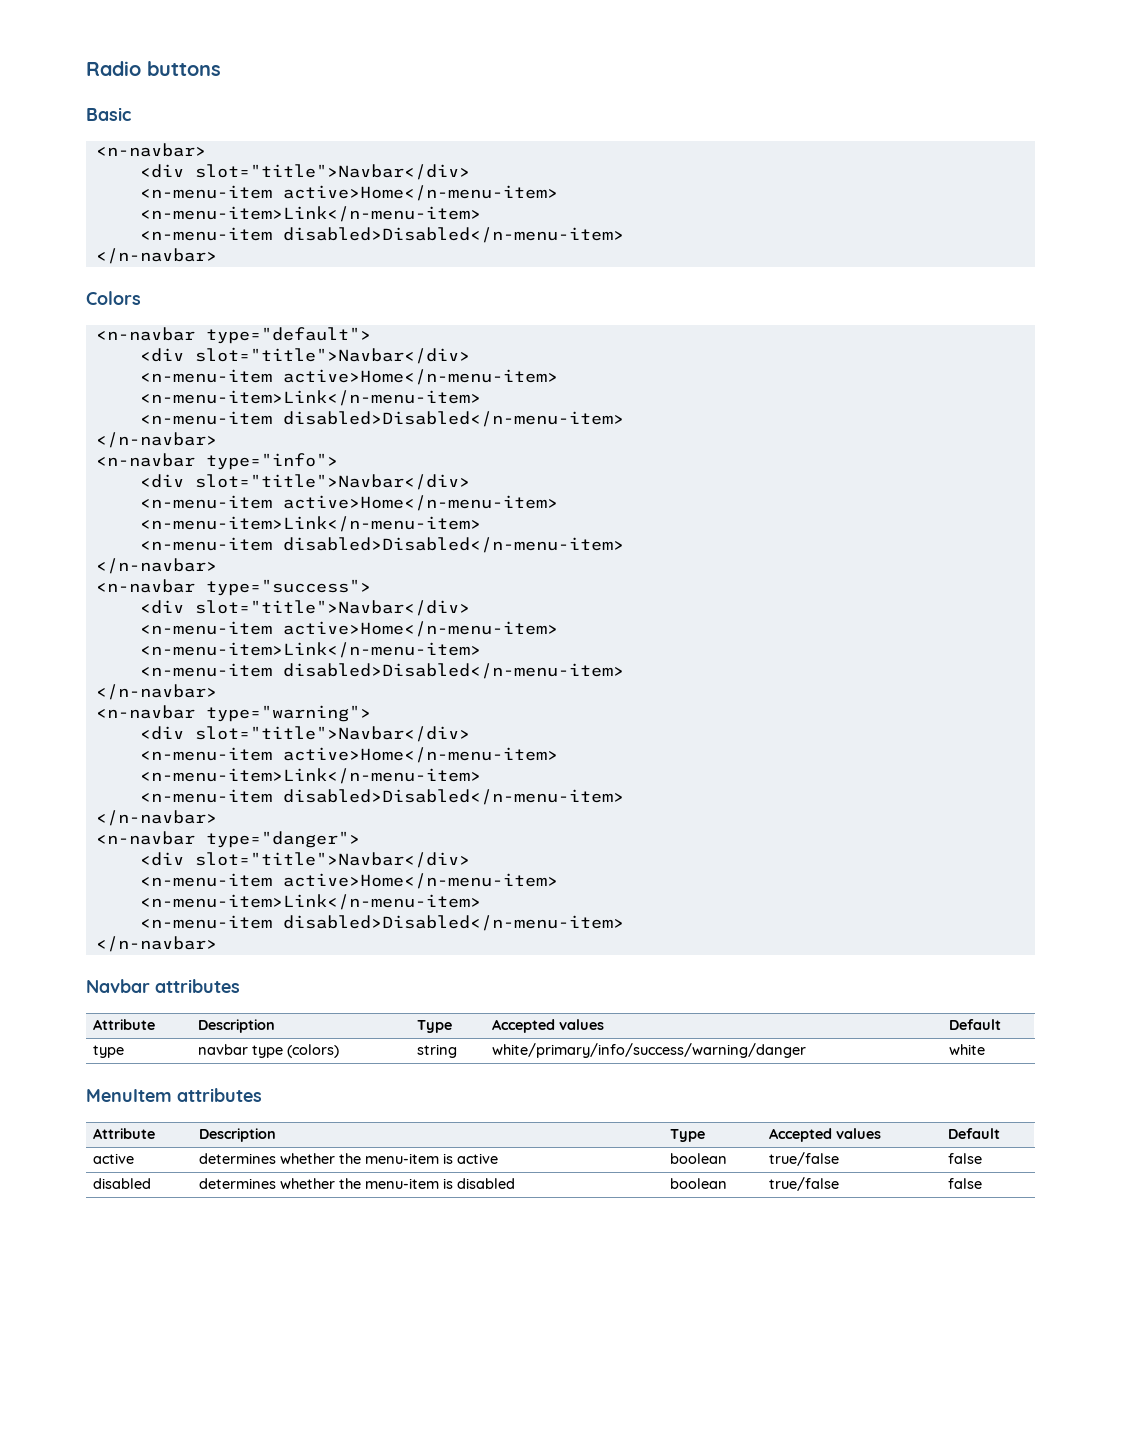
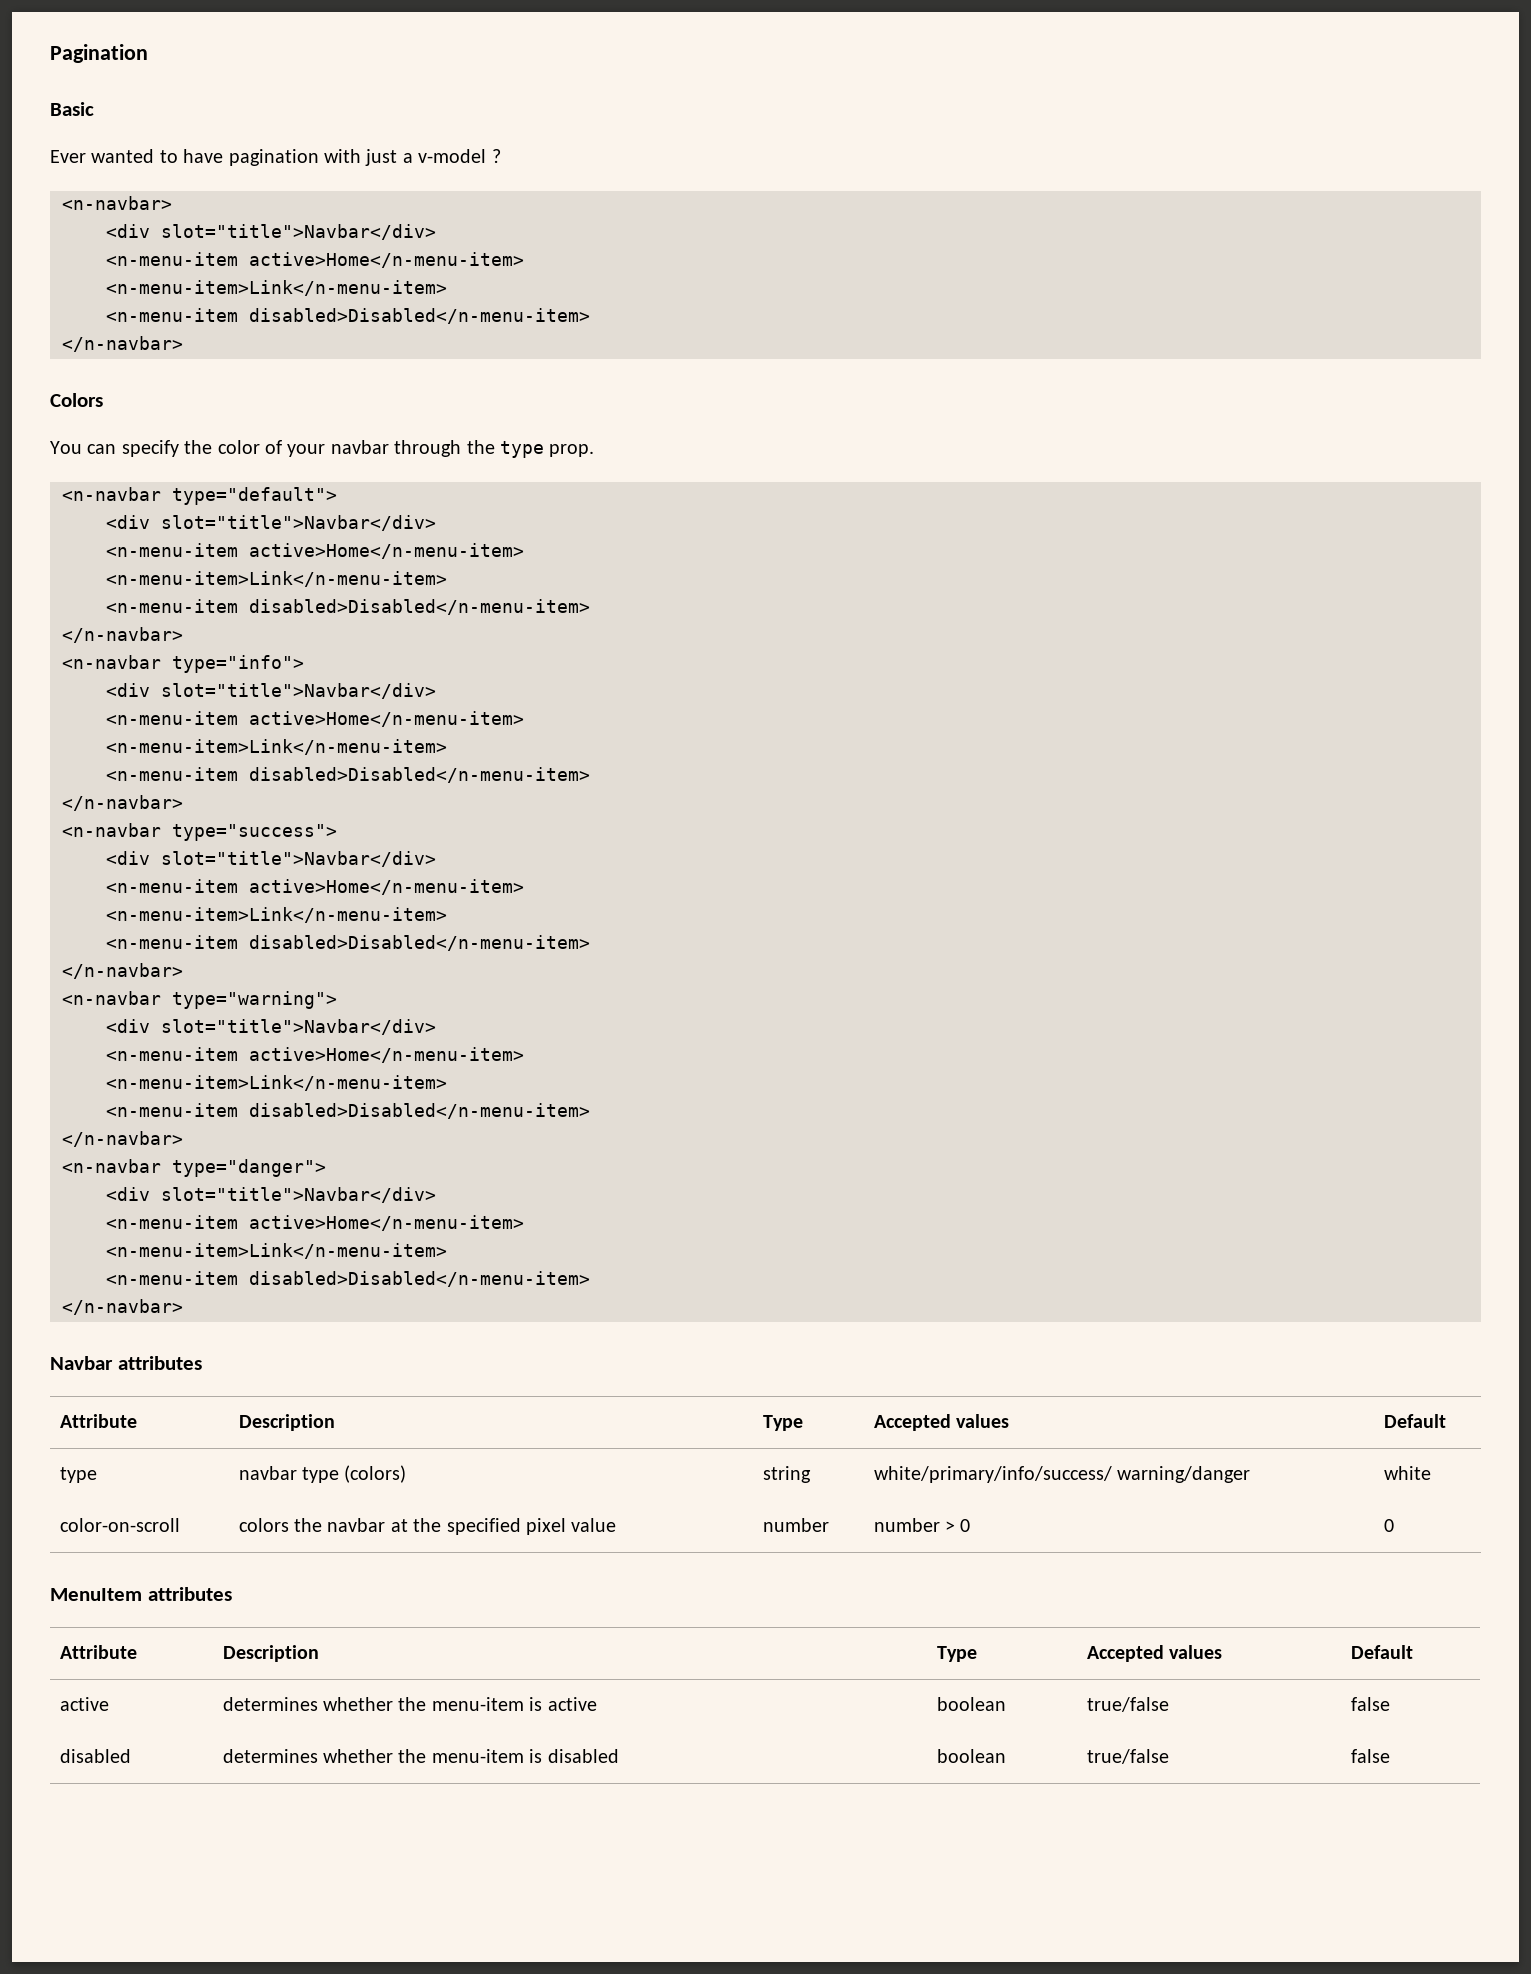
- Radio buttons
+ Pagination
+ Ever wanted to have pagination with just a v-model ?
+ You can specify the color of your navbar through the type prop.
- type | navbar type (colors) | string | white/primary/info/success/warning/danger | white
+ type | navbar type (colors) | string | white/primary/info/success/ warning/danger | white
+ color-on-scroll | colors the navbar at the specified pixel value | number | number > 0 | 0

